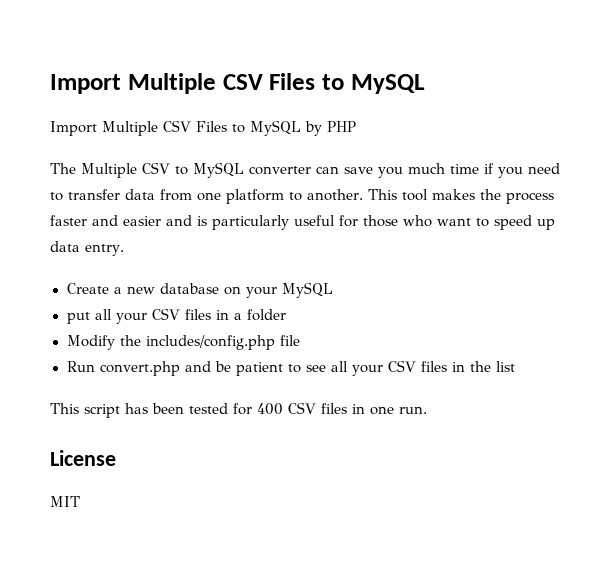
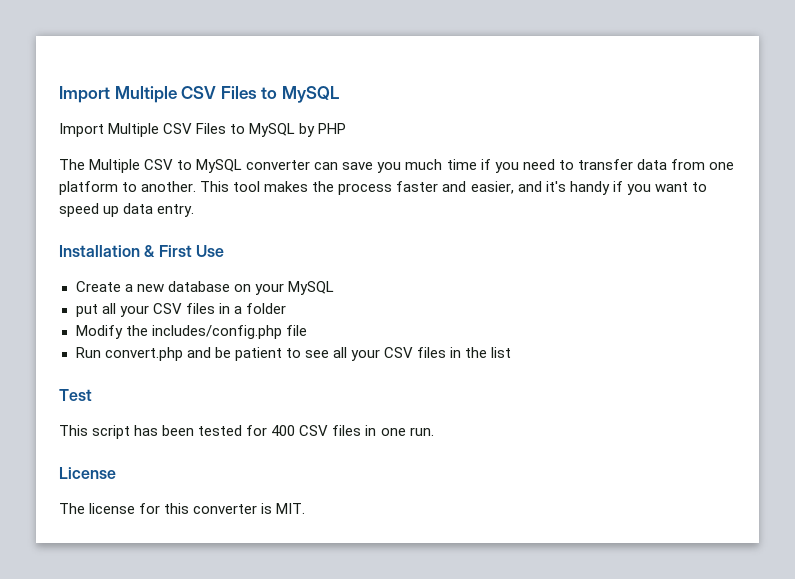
- This tool makes the process faster and easier and is particularly useful for those who want to speed up data entry.
+ This tool makes the process faster and easier, and it's handy if you want to speed up data entry.
+ Installation & First Use
+ Test
- MIT
+ The license for this converter is MIT.

